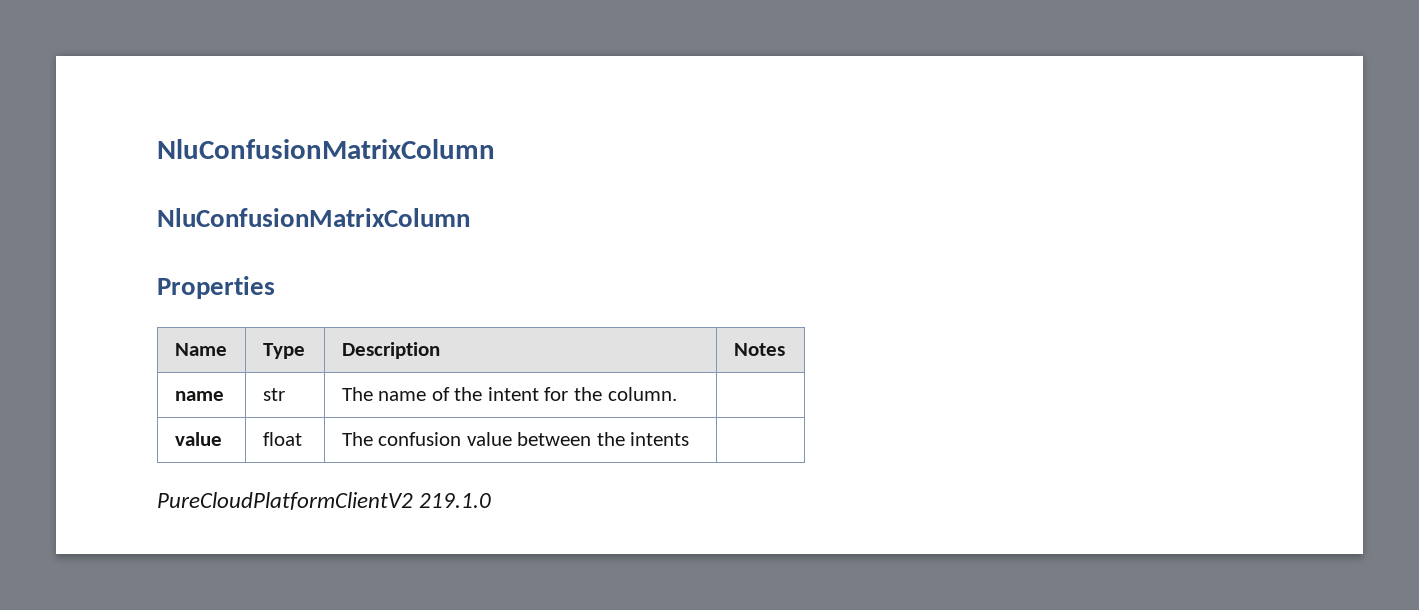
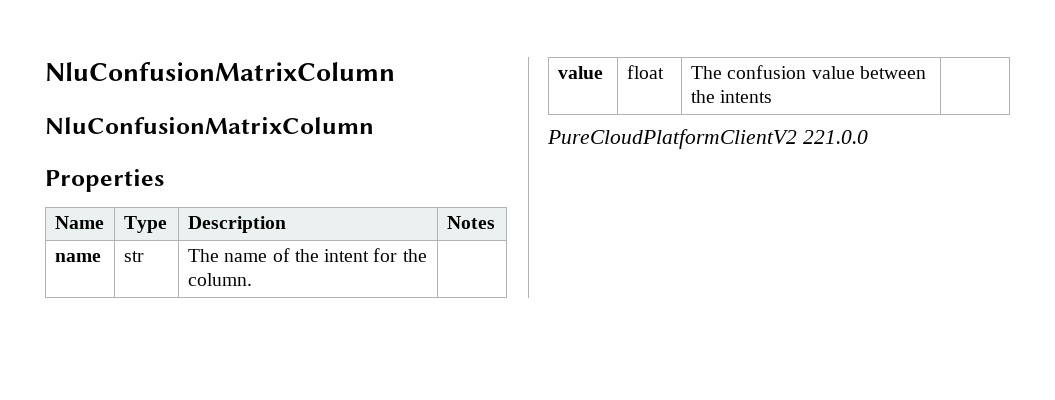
- PureCloudPlatformClientV2 219.1.0
+ PureCloudPlatformClientV2 221.0.0

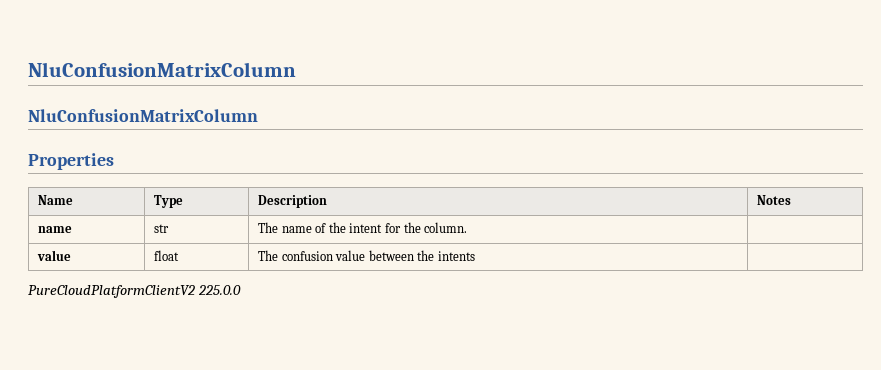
- PureCloudPlatformClientV2 221.0.0
+ PureCloudPlatformClientV2 225.0.0

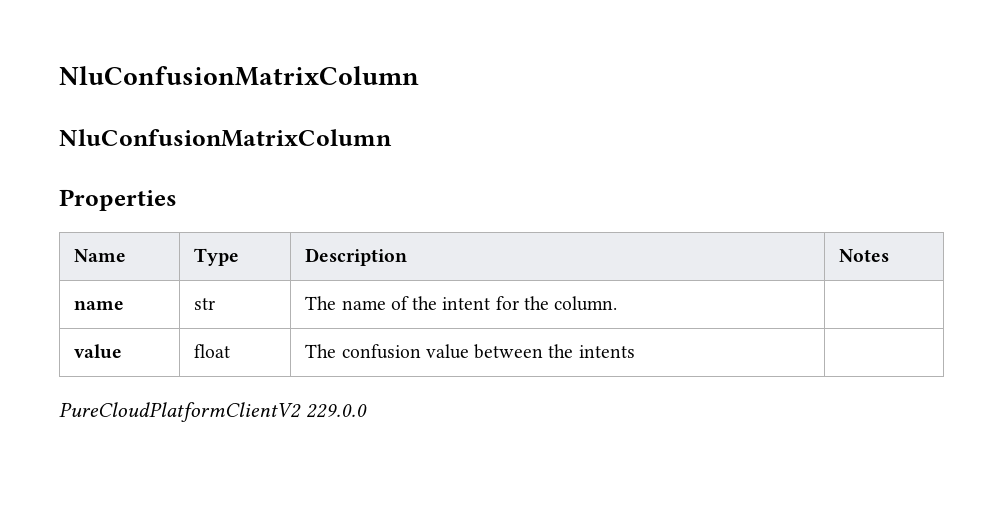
- PureCloudPlatformClientV2 225.0.0
+ PureCloudPlatformClientV2 229.0.0

